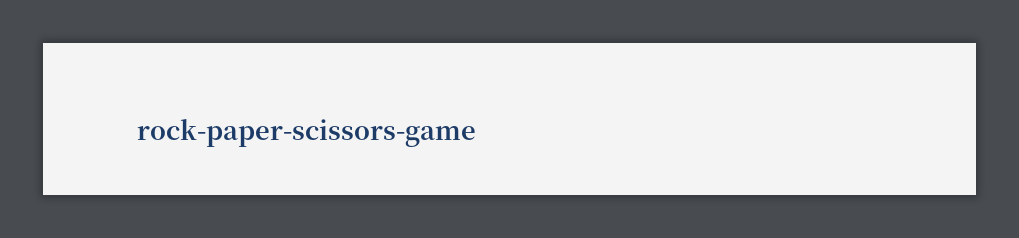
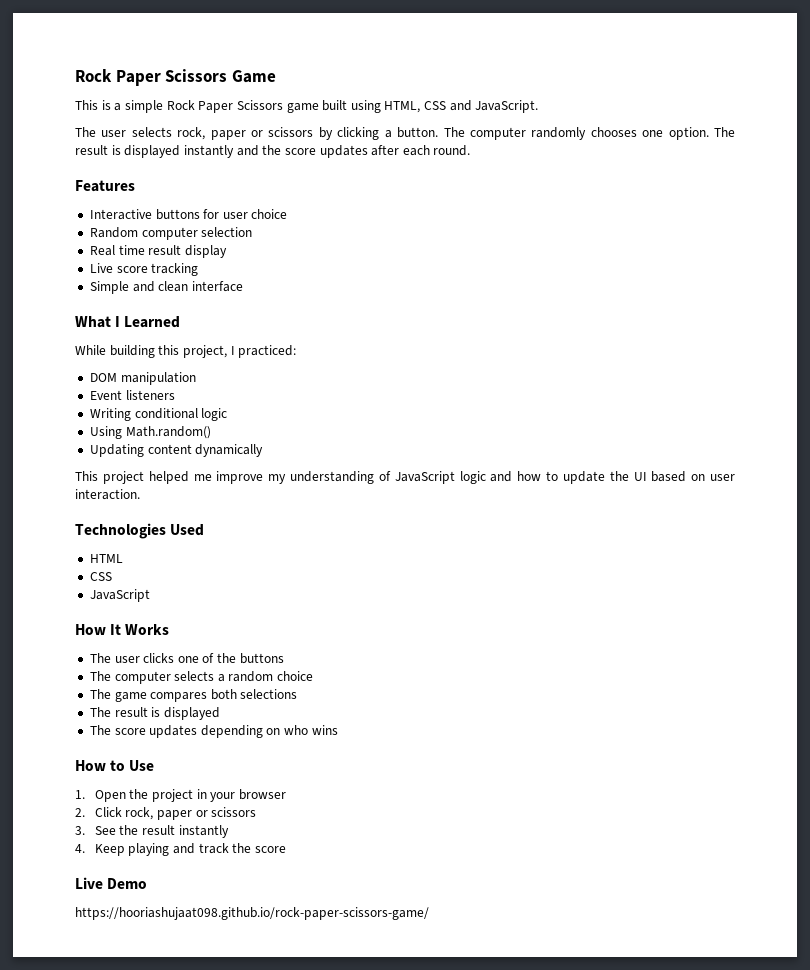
- rock-paper-scissors-game
+ Rock Paper Scissors Game
+ This is a simple Rock Paper Scissors game built using HTML, CSS and JavaScript.
+ The user selects rock, paper or scissors by clicking a button. The computer randomly chooses one option. The result is displayed instantly and the score updates after each round.
+ Features
+ Interactive buttons for user choice
+ Random computer selection
+ Real time result display
+ Live score tracking
+ Simple and clean interface
+ What I Learned
+ While building this project, I practiced:
+ DOM manipulation
+ Event listeners
+ Writing conditional logic
+ Using Math.random()
+ Updating content dynamically
+ This project helped me improve my understanding of JavaScript logic and how to update the UI based on user interaction.
+ Technologies Used
+ HTML
+ CSS
+ JavaScript
+ How It Works
+ The user clicks one of the buttons
+ The computer selects a random choice
+ The game compares both selections
+ The result is displayed
+ The score updates depending on who wins
+ How to Use
+ 1. Open the project in your browser
+ 2. Click rock, paper or scissors
+ 3. See the result instantly
+ 4. Keep playing and track the score
+ Live Demo
+ https://hooriashujaat098.github.io/rock-paper-scissors-game/

